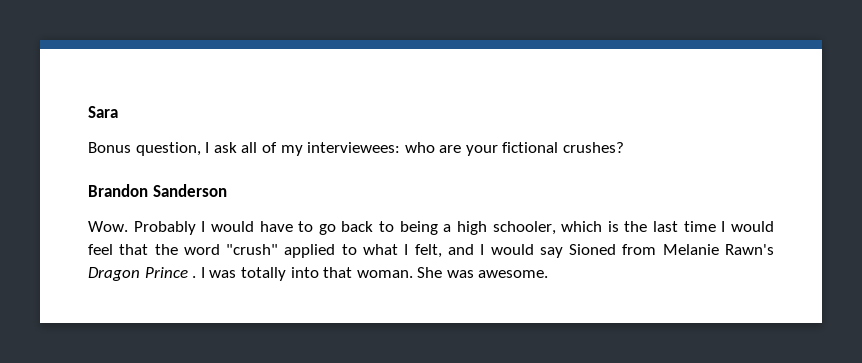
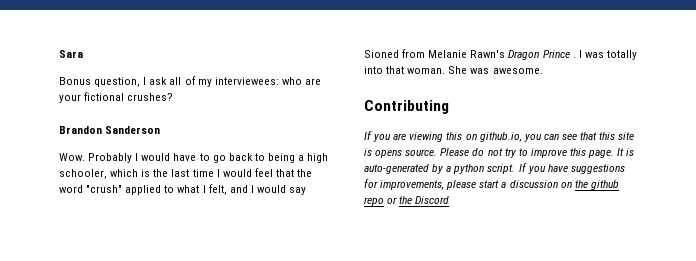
+ Contributing
+ If you are viewing this on github.io, you can see that this site is opens source. Please do not try to improve this page. It is auto-generated by a python script. If you have suggestions for improvements, please start a discussion on the github repo or the Discord

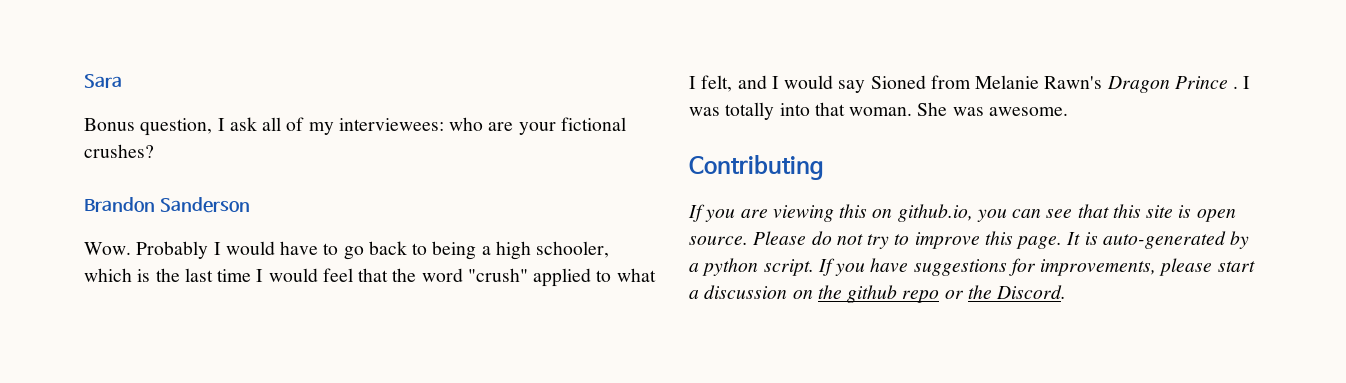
- If you are viewing this on github.io, you can see that this site is opens source.
+ If you are viewing this on github.io, you can see that this site is open source.
- If you have suggestions for improvements, please start a discussion on the github repo or the Discord
+ If you have suggestions for improvements, please start a discussion on the github repo or the Discord.

